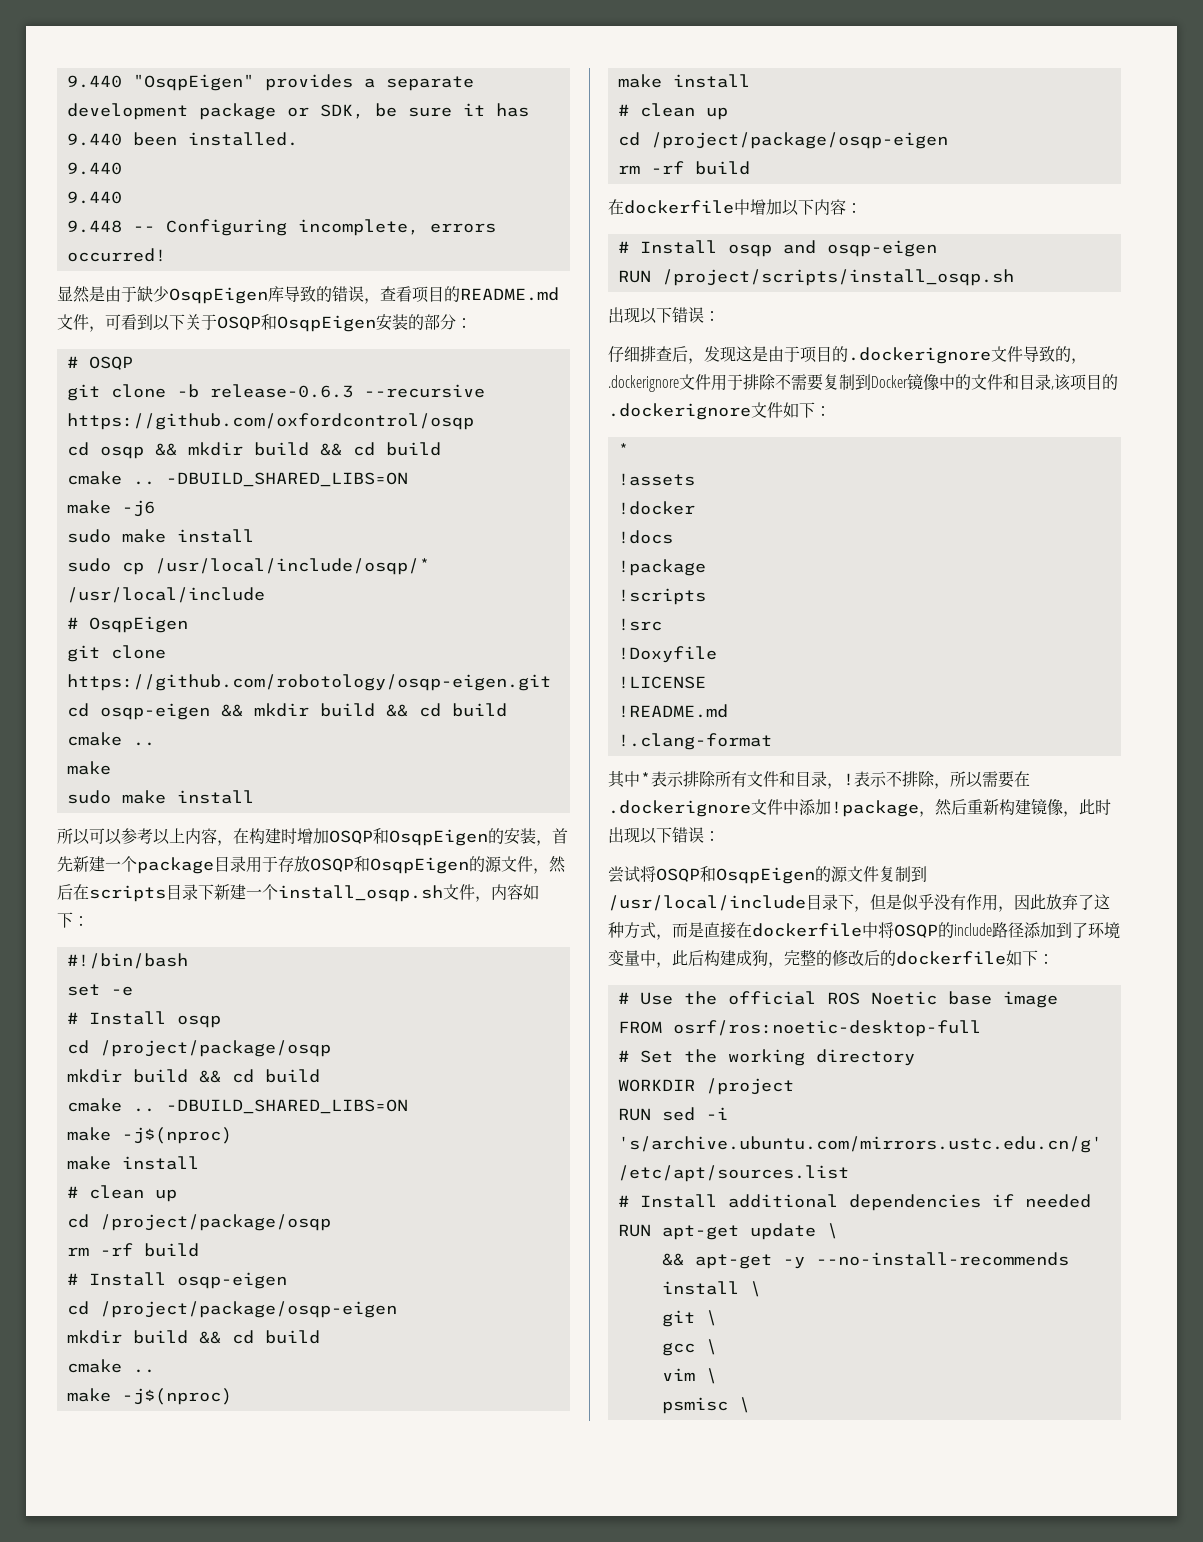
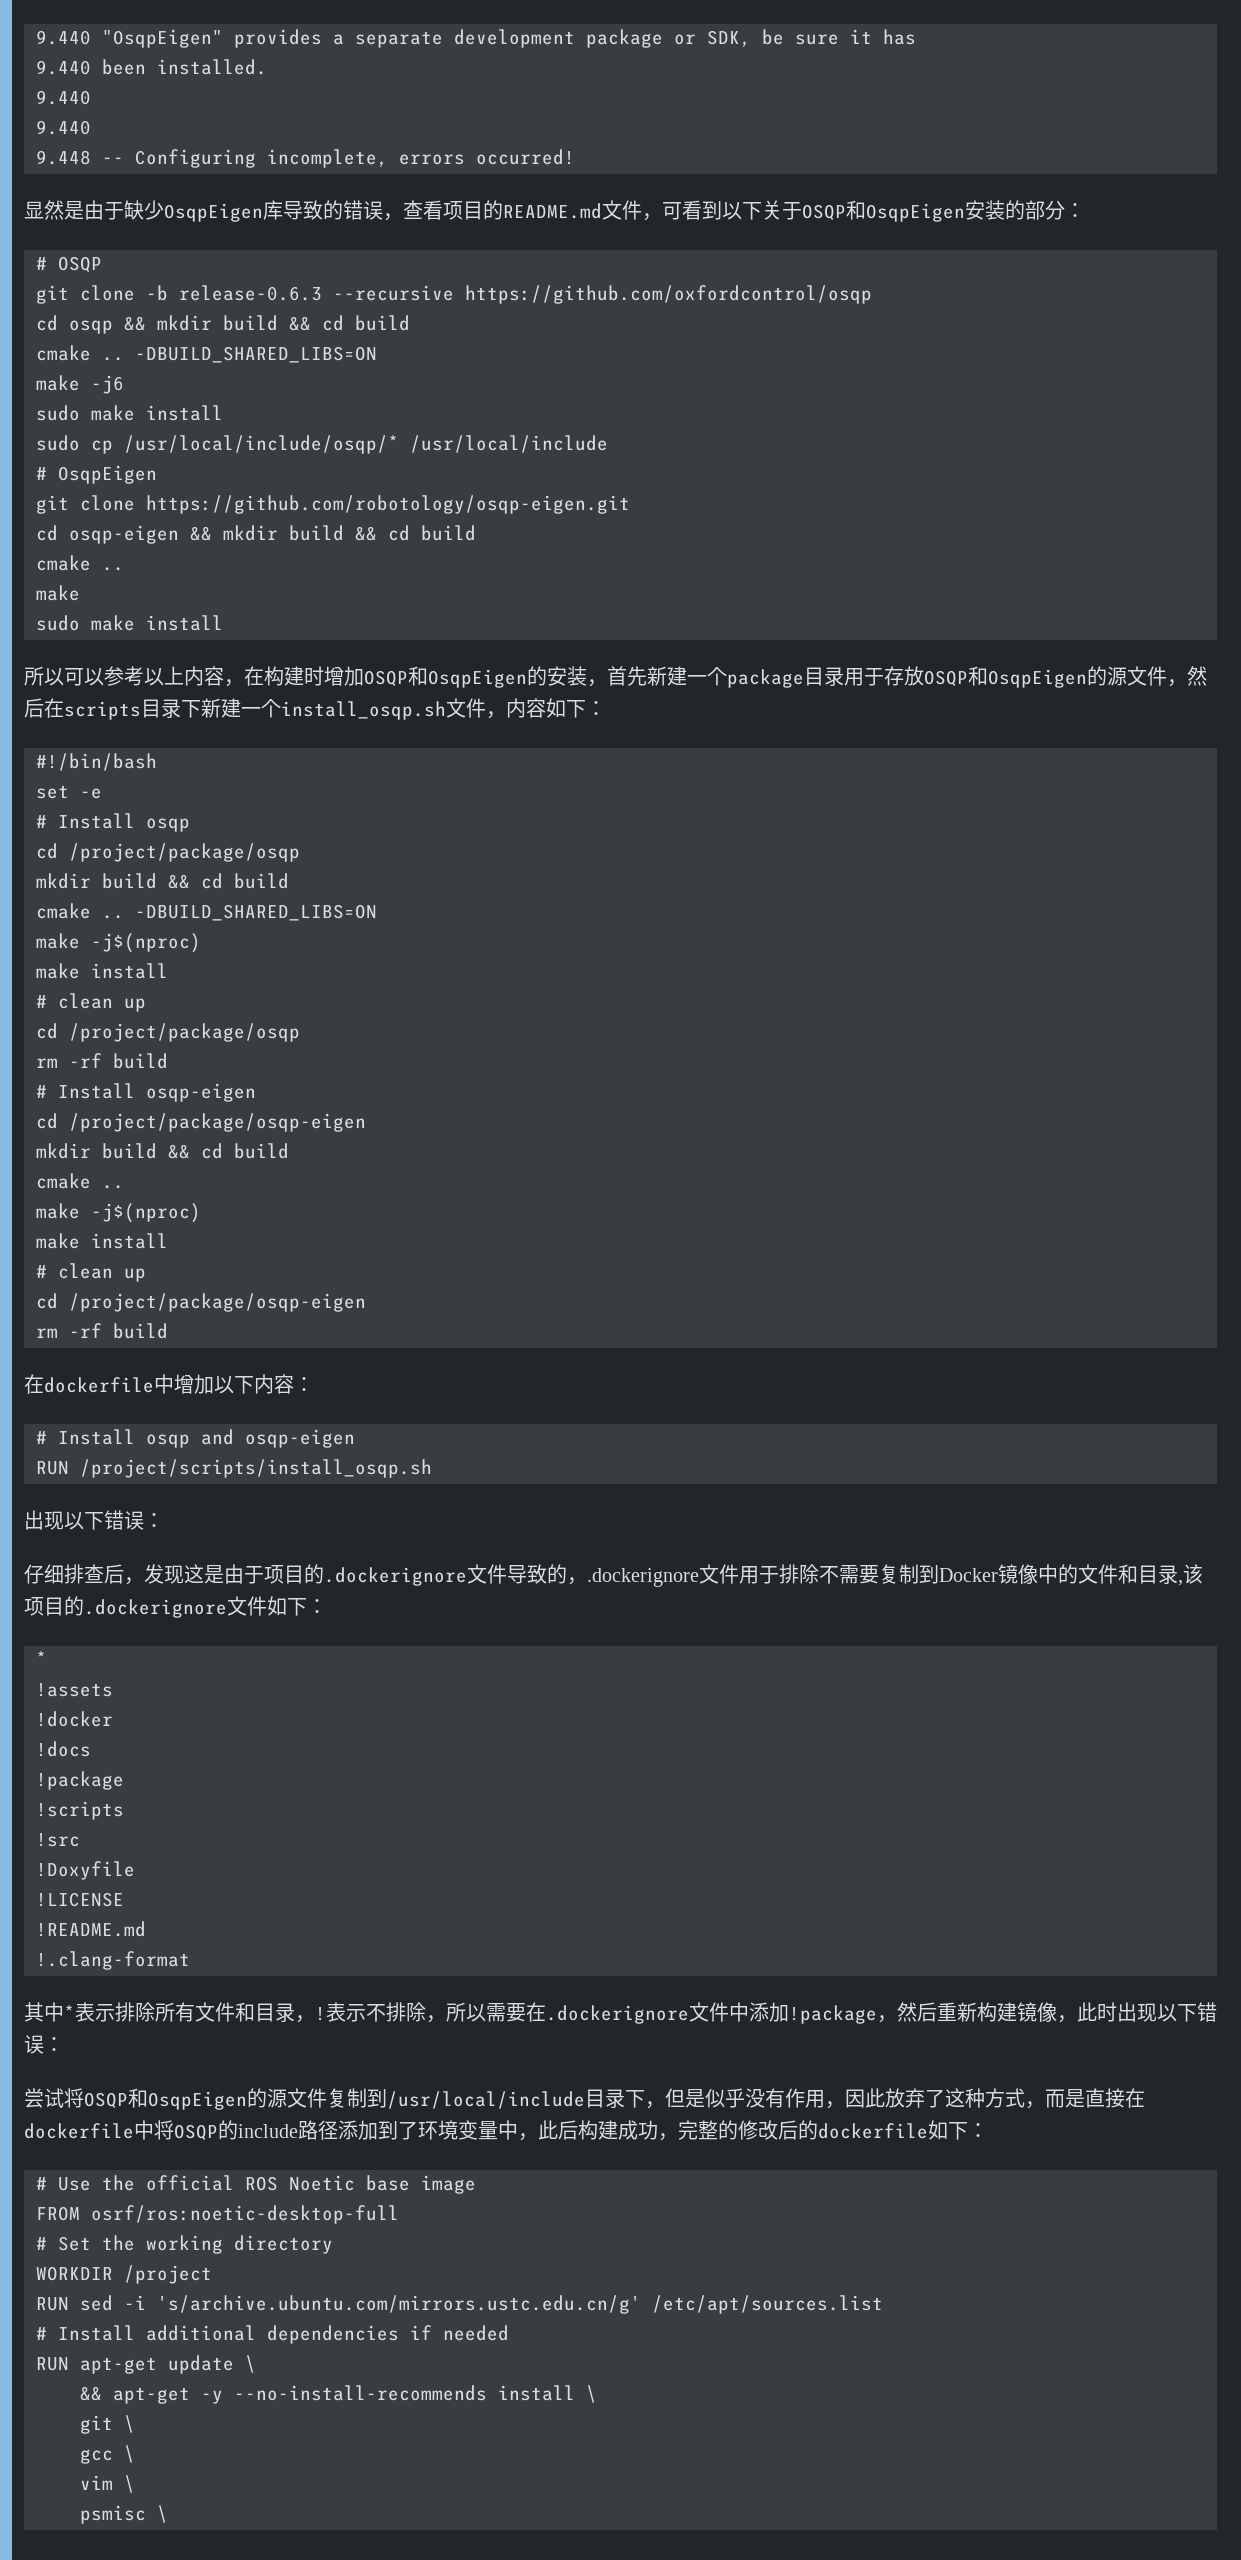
- 尝试将OSQP和OsqpEigen的源文件复制到/usr/local/include目录下，但是似乎没有作用，因此放弃了这种方式，而是直接在dockerfile中将OSQP的include路径添加到了环境变量中，此后构建成狗，完整的修改后的dockerfile如下：
+ 尝试将OSQP和OsqpEigen的源文件复制到/usr/local/include目录下，但是似乎没有作用，因此放弃了这种方式，而是直接在dockerfile中将OSQP的include路径添加到了环境变量中，此后构建成功，完整的修改后的dockerfile如下：

